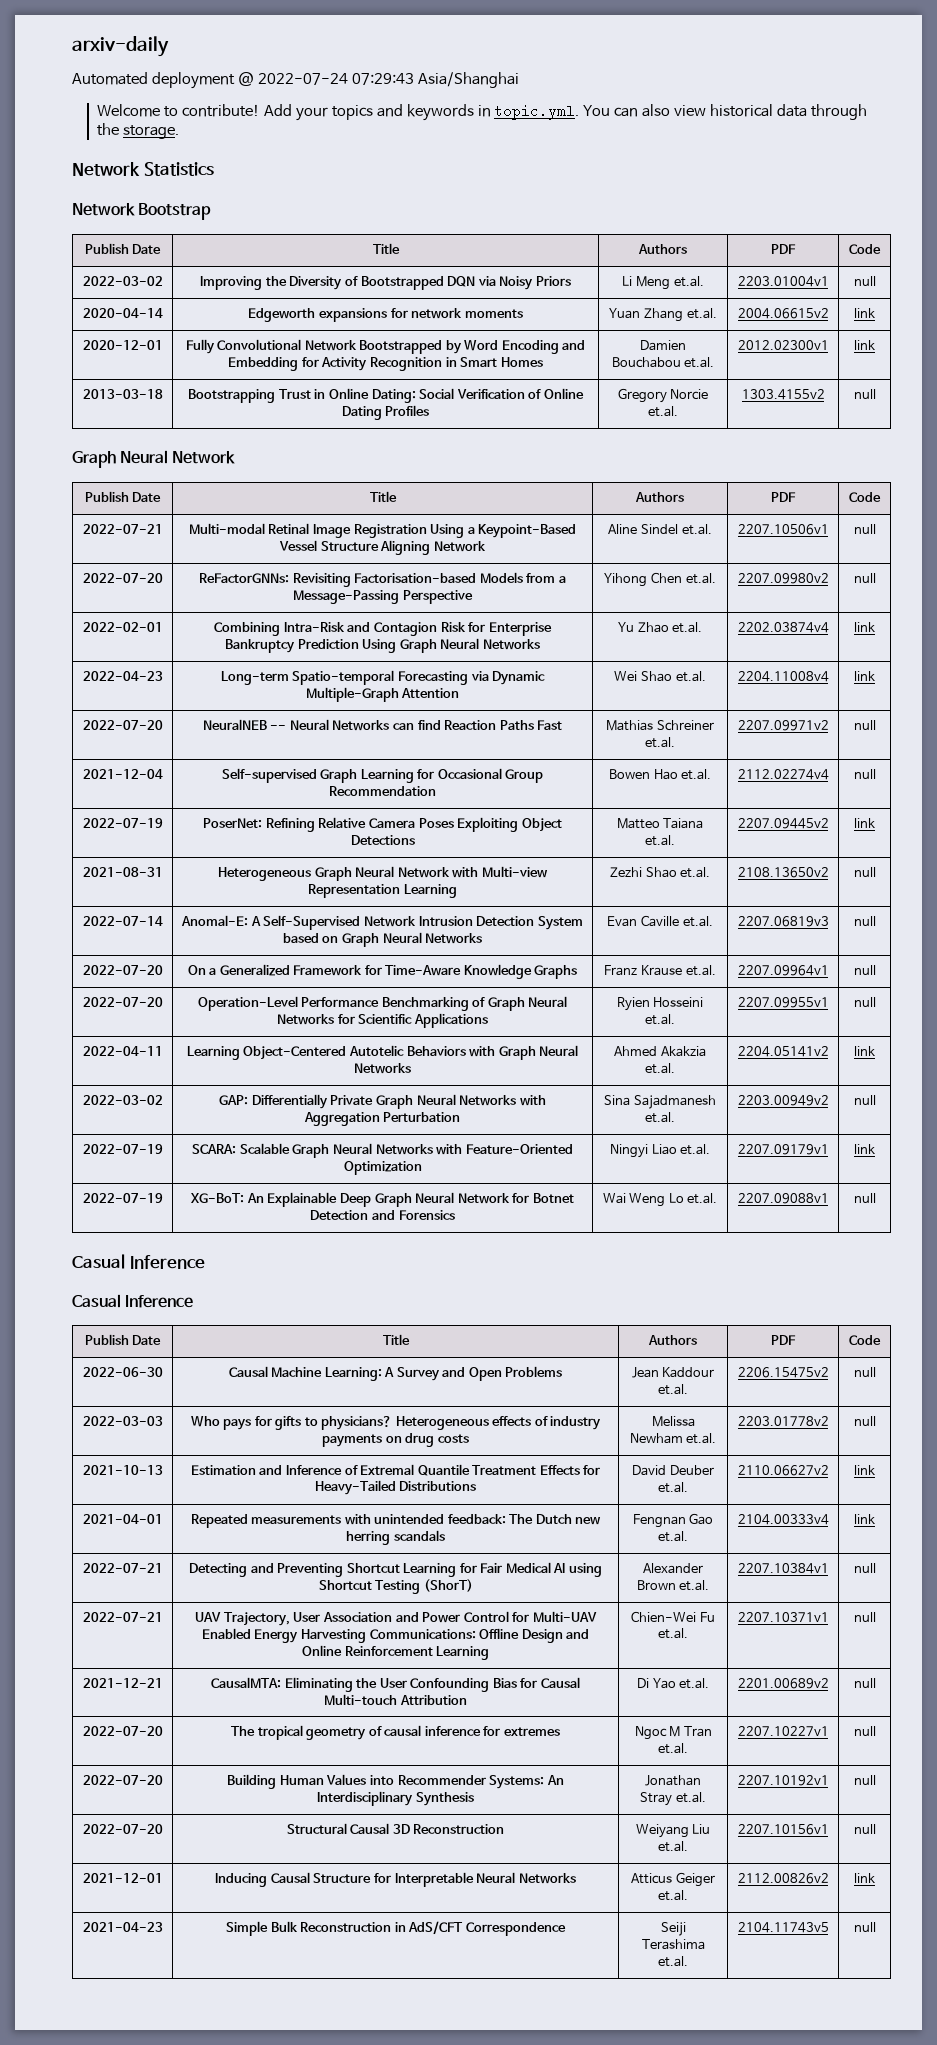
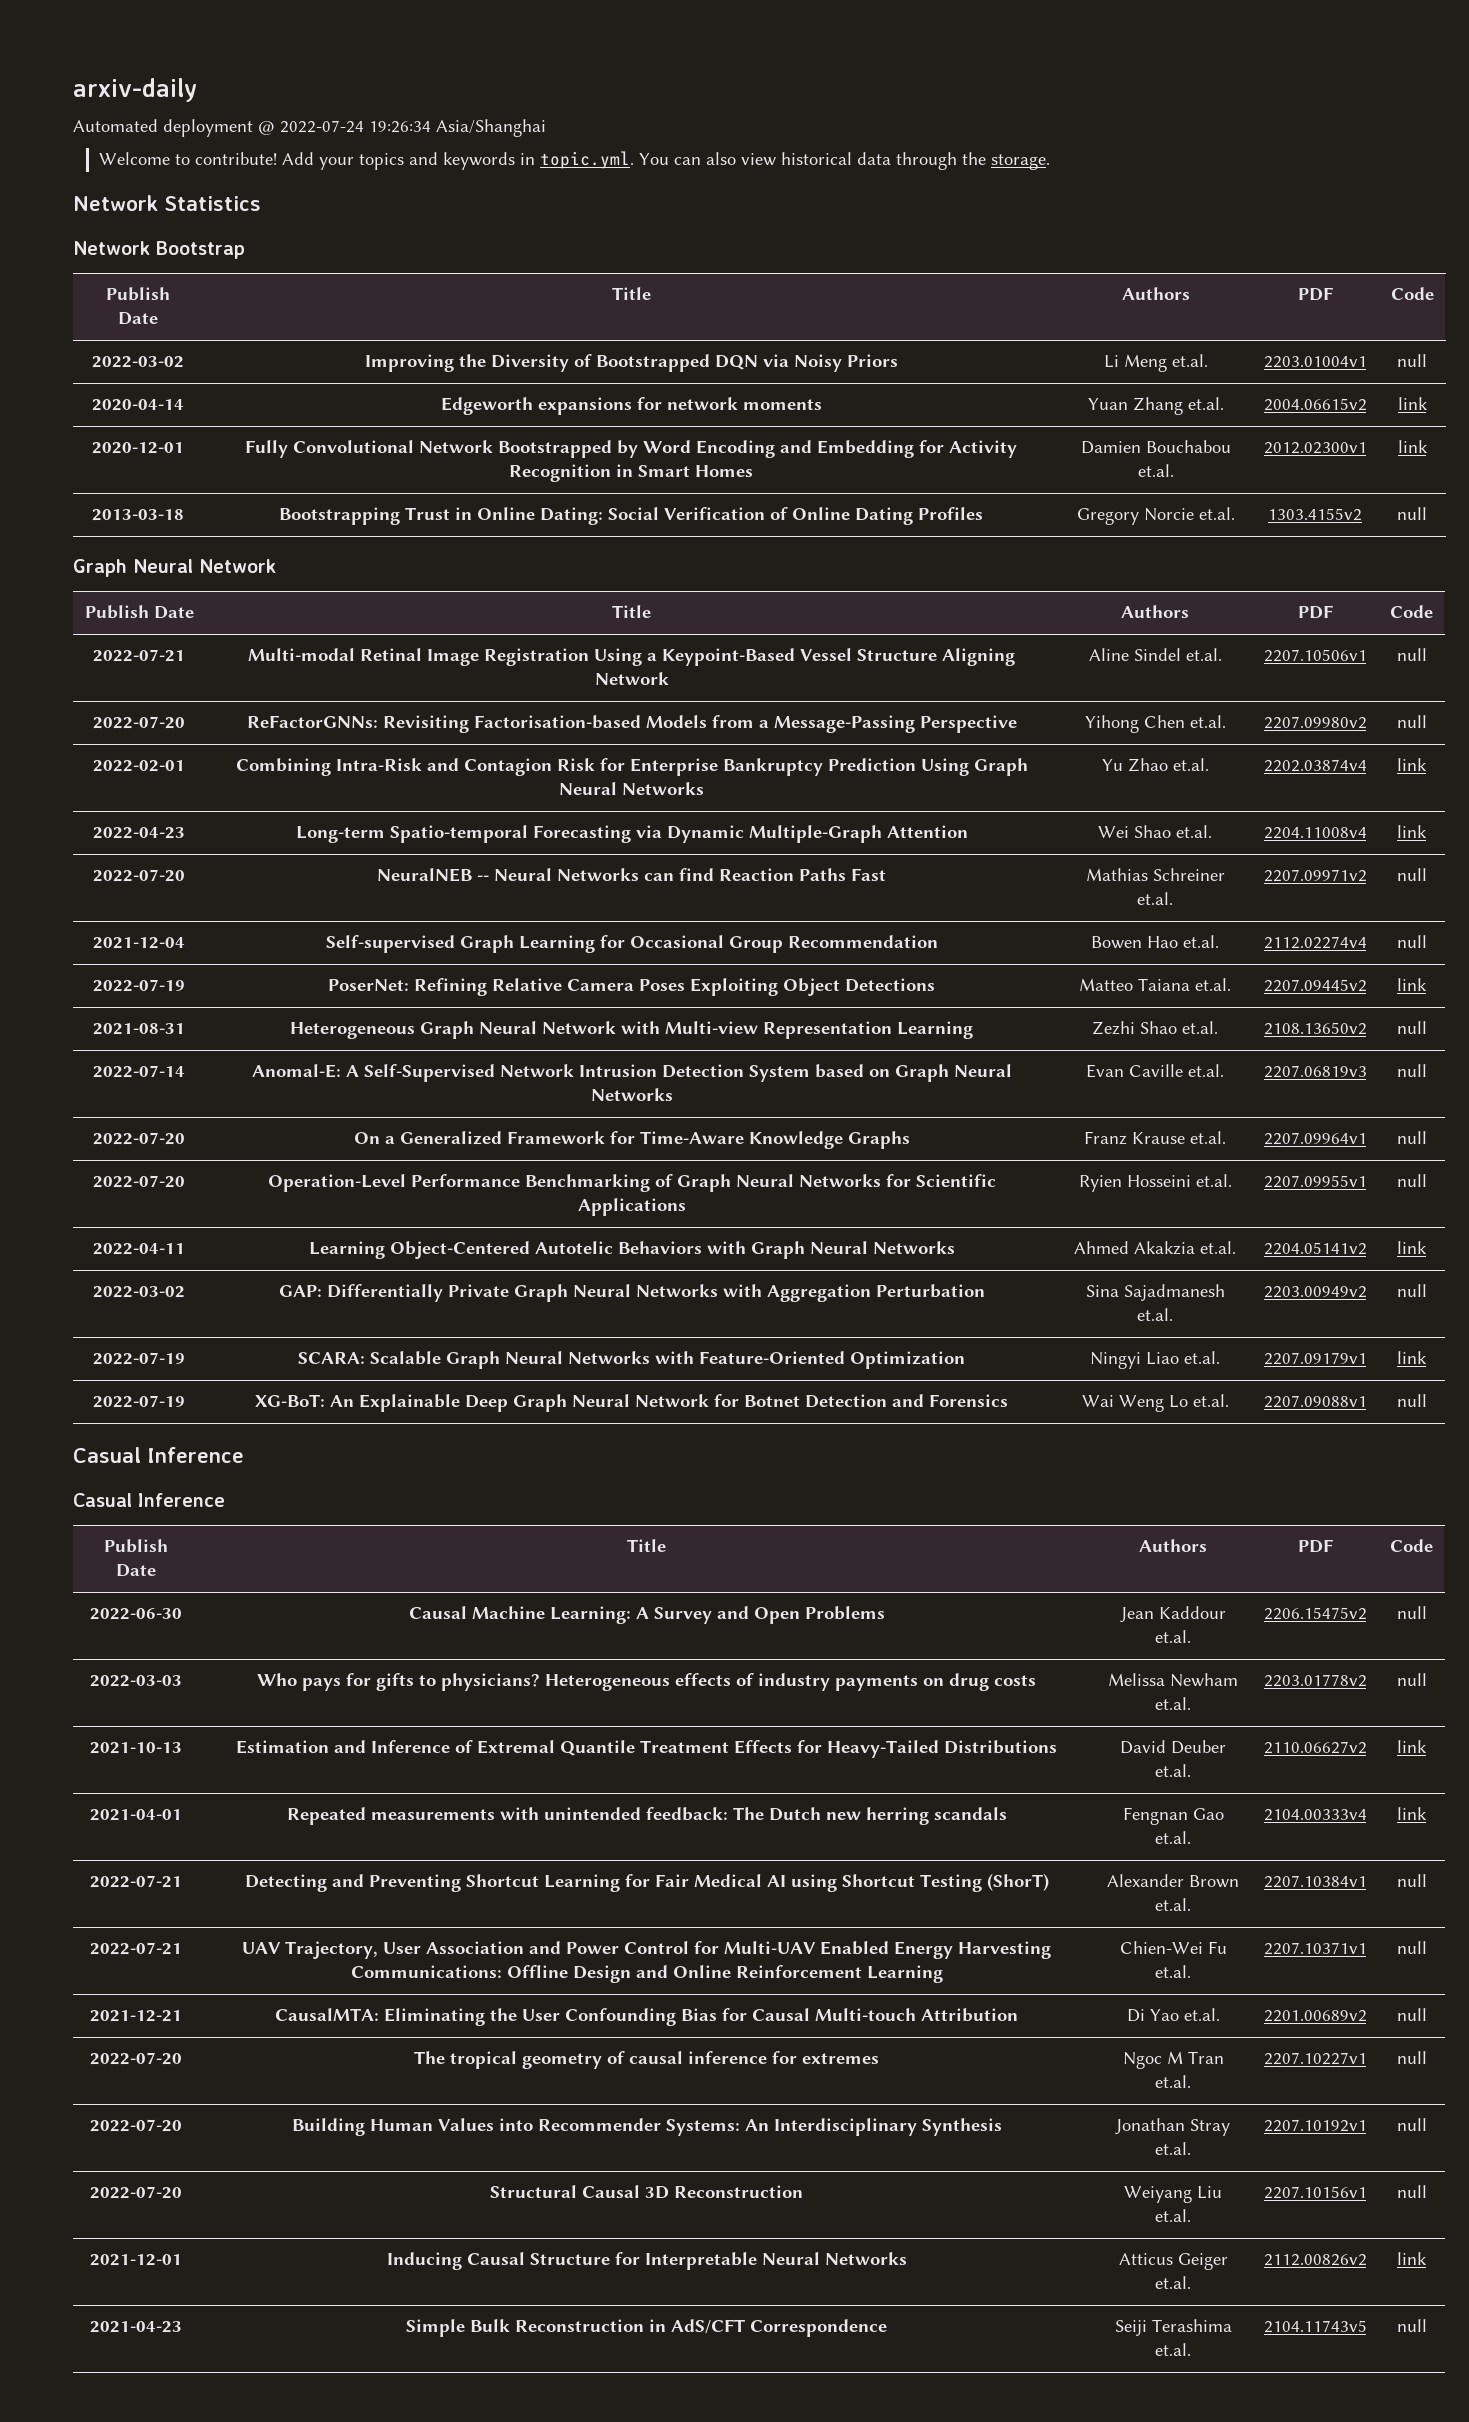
- Automated deployment @ 2022-07-24 07:29:43 Asia/Shanghai
+ Automated deployment @ 2022-07-24 19:26:34 Asia/Shanghai

